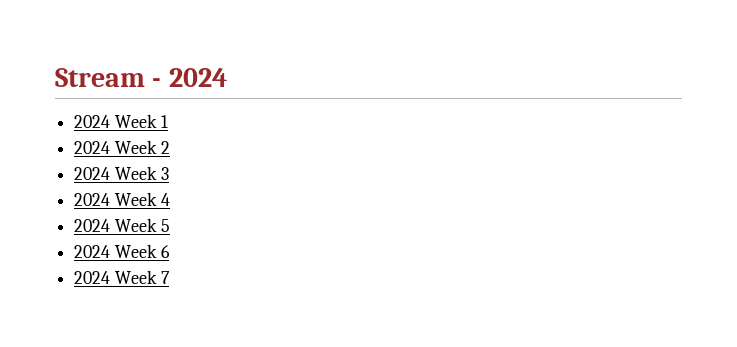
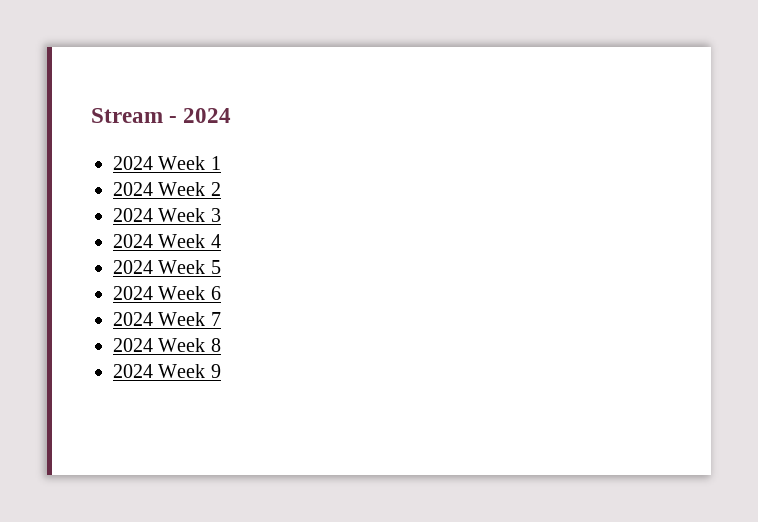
+ 2024 Week 8
+ 2024 Week 9

